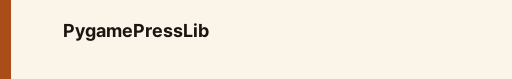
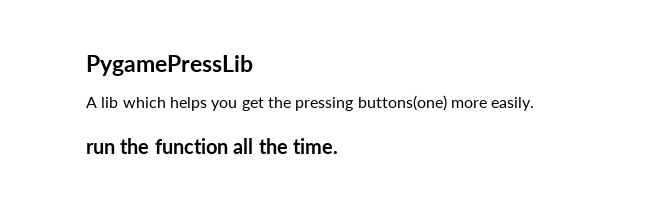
+ A lib which helps you get the pressing buttons(one) more easily.
+ run the function all the time.

